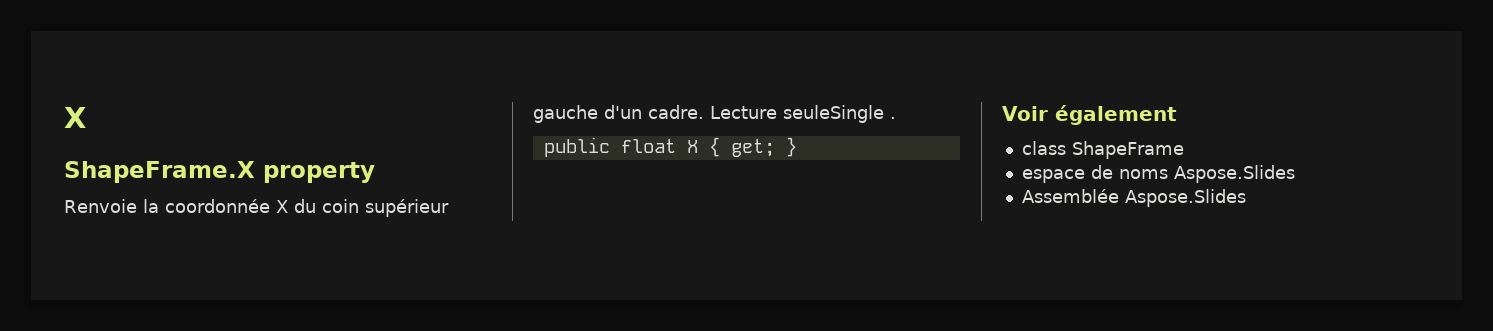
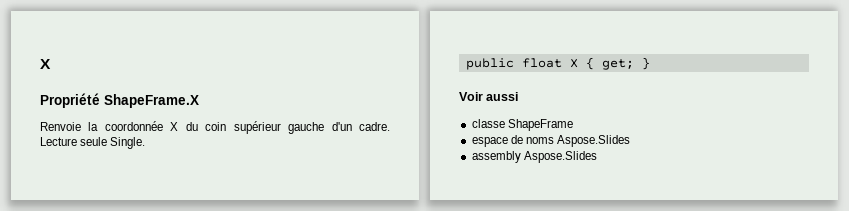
- ShapeFrame.X property
+ Propriété ShapeFrame.X
- Lecture seuleSingle .
+ Lecture seule Single.
- Voir également
- class ShapeFrame
+ Voir aussi
+ classe ShapeFrame
- Assemblée Aspose.Slides
+ assembly Aspose.Slides

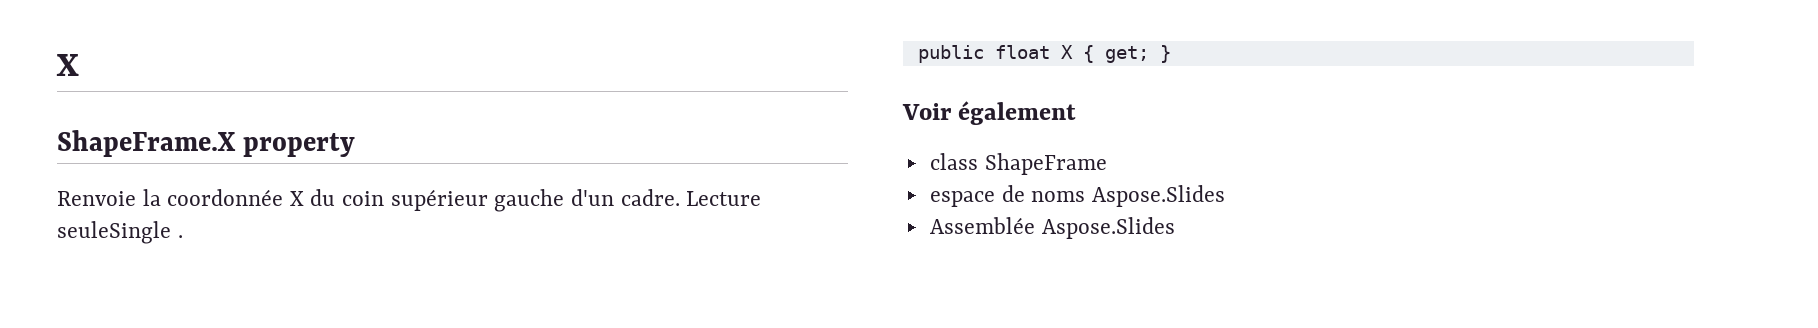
- Propriété ShapeFrame.X
+ ShapeFrame.X property
- Lecture seule Single.
+ Lecture seuleSingle .
- Voir aussi
- classe ShapeFrame
+ Voir également
+ class ShapeFrame
- assembly Aspose.Slides
+ Assemblée Aspose.Slides

